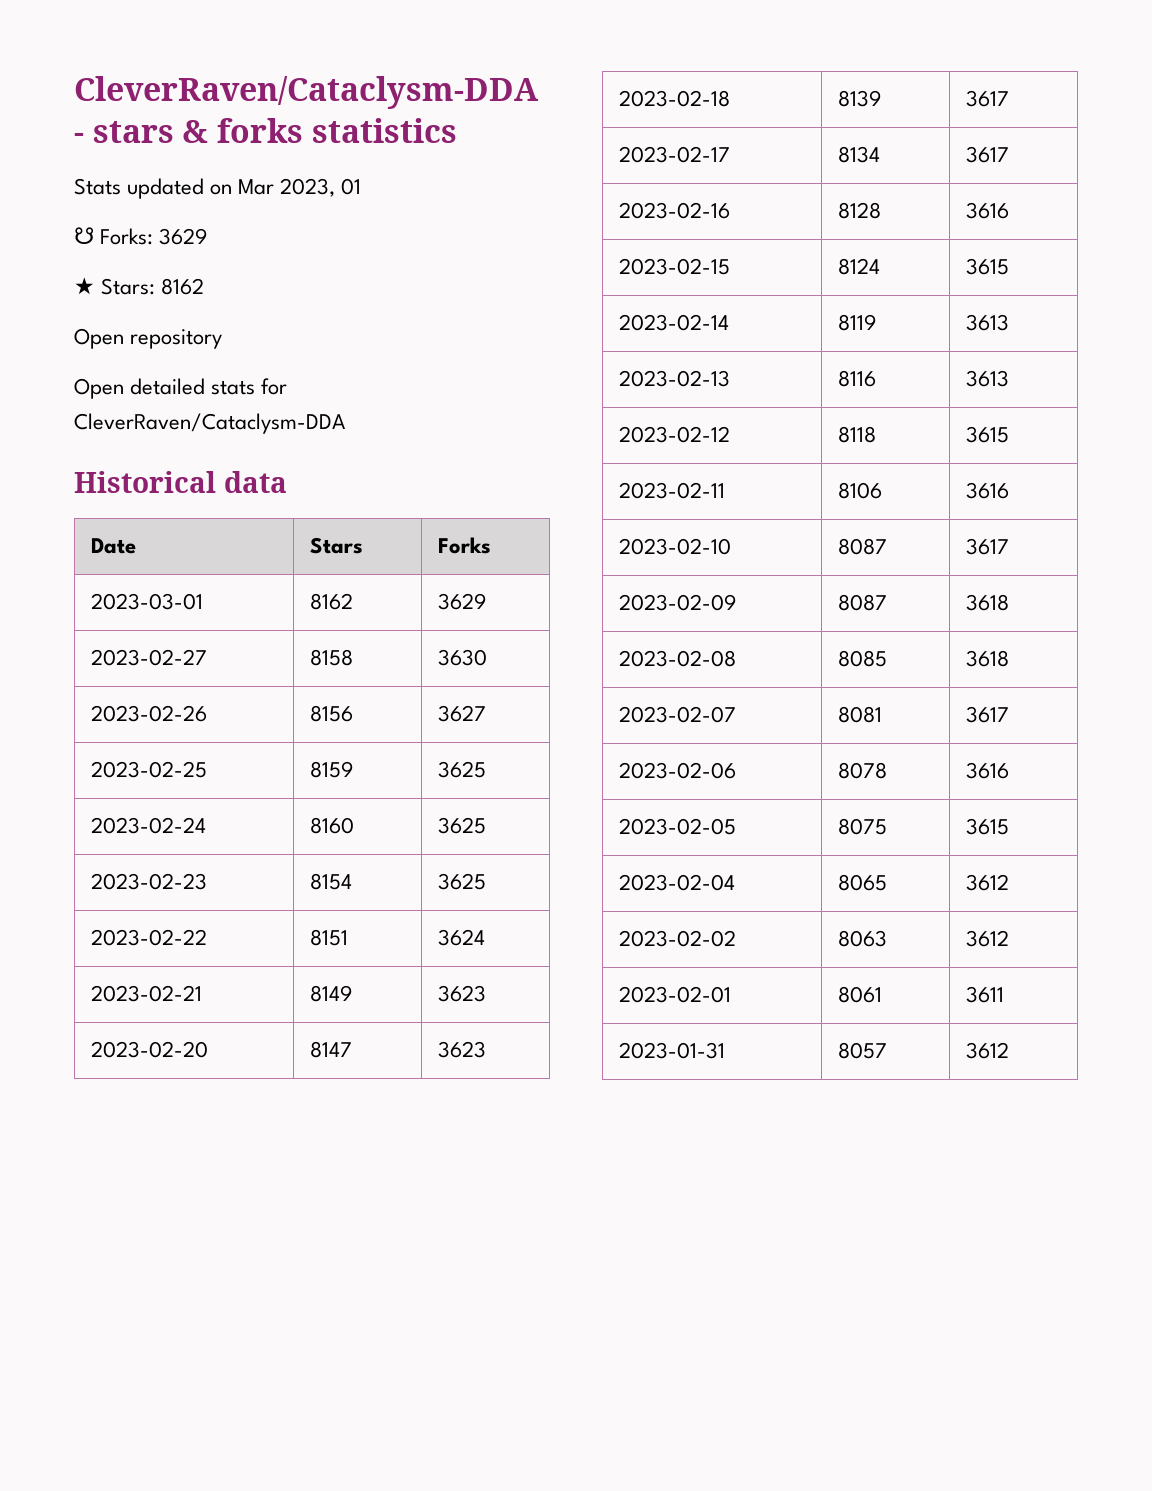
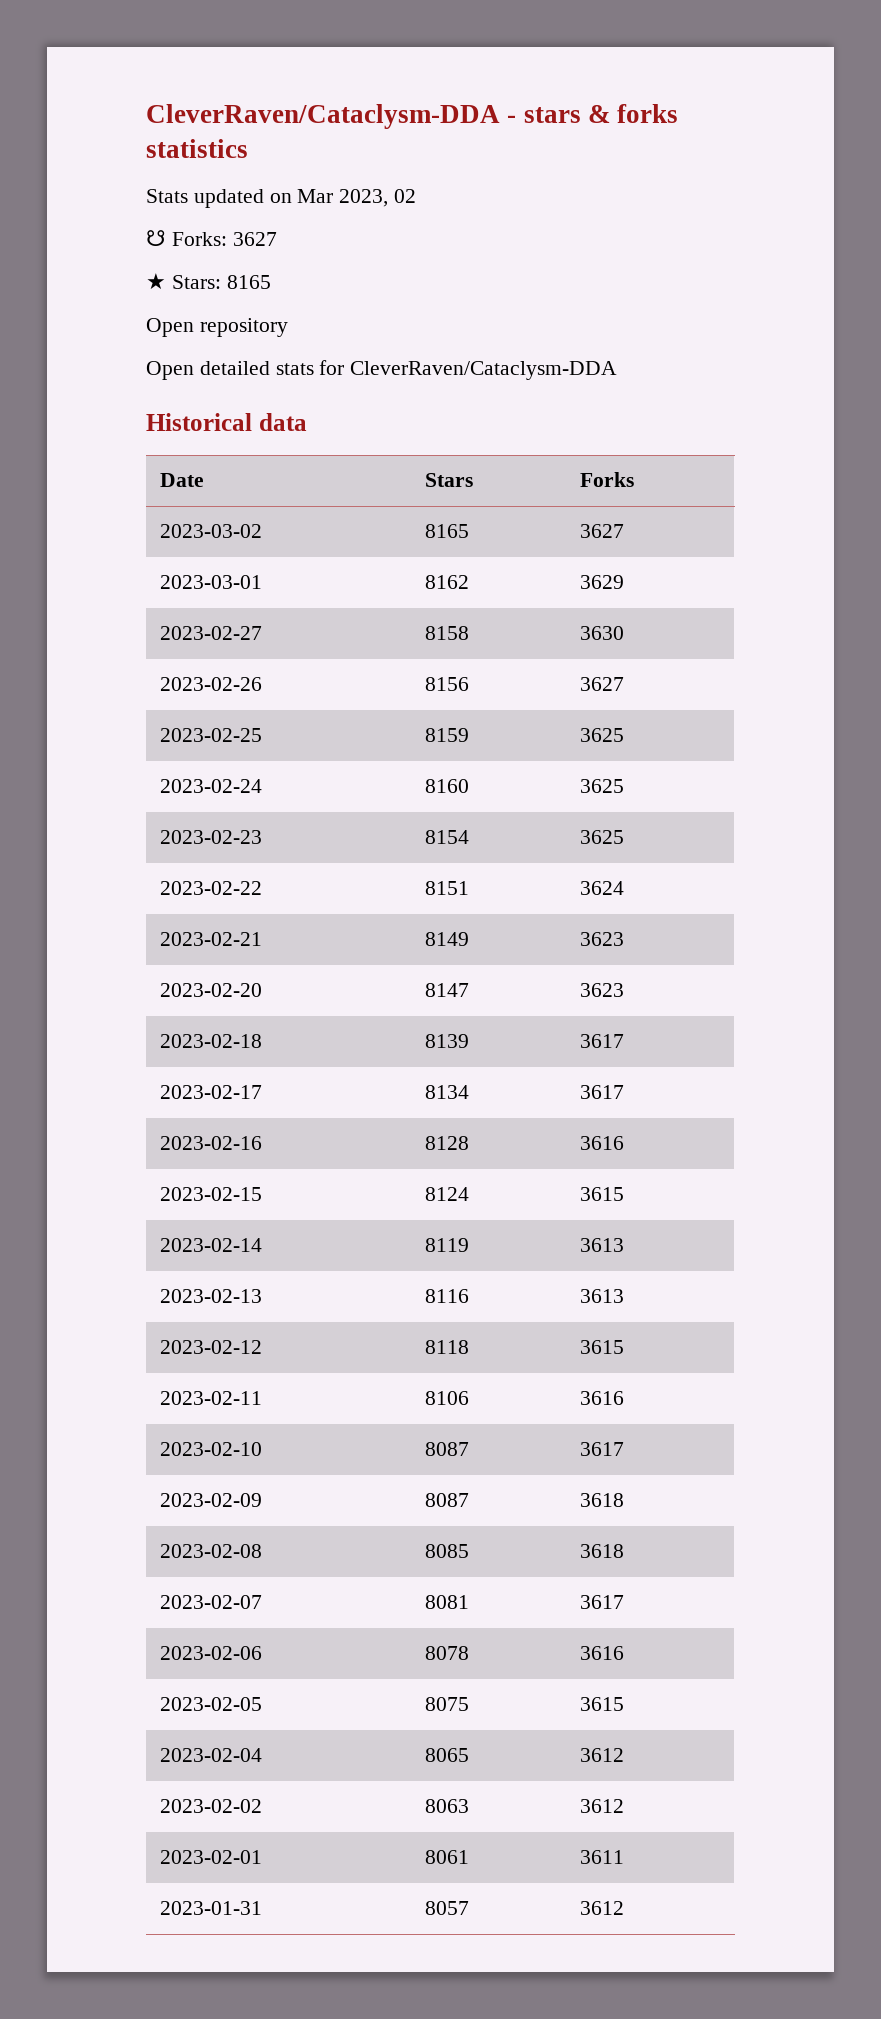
- Stats updated on Mar 2023, 01
+ Stats updated on Mar 2023, 02
- ☋ Forks: 3629
+ ☋ Forks: 3627
- ★ Stars: 8162
+ ★ Stars: 8165
+ 2023-03-02 | 8165 | 3627

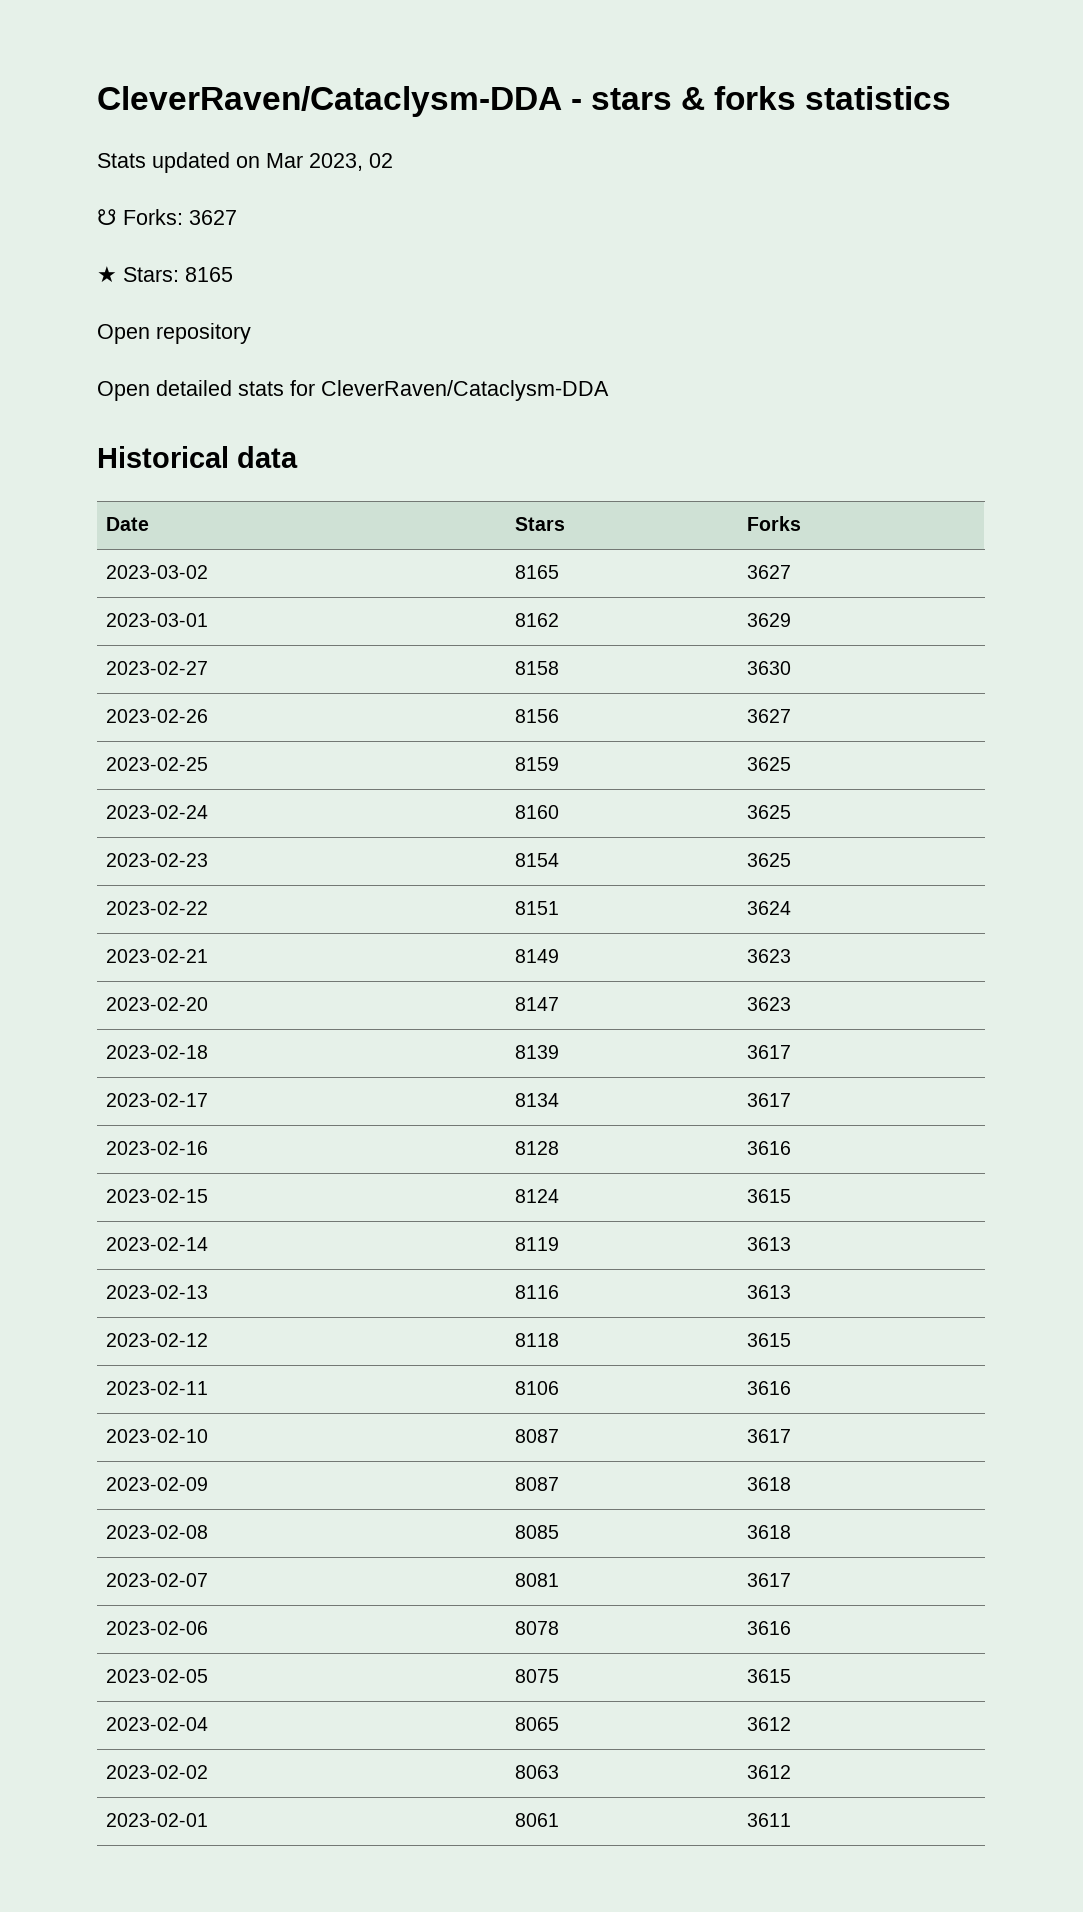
- 2023-01-31 | 8057 | 3612

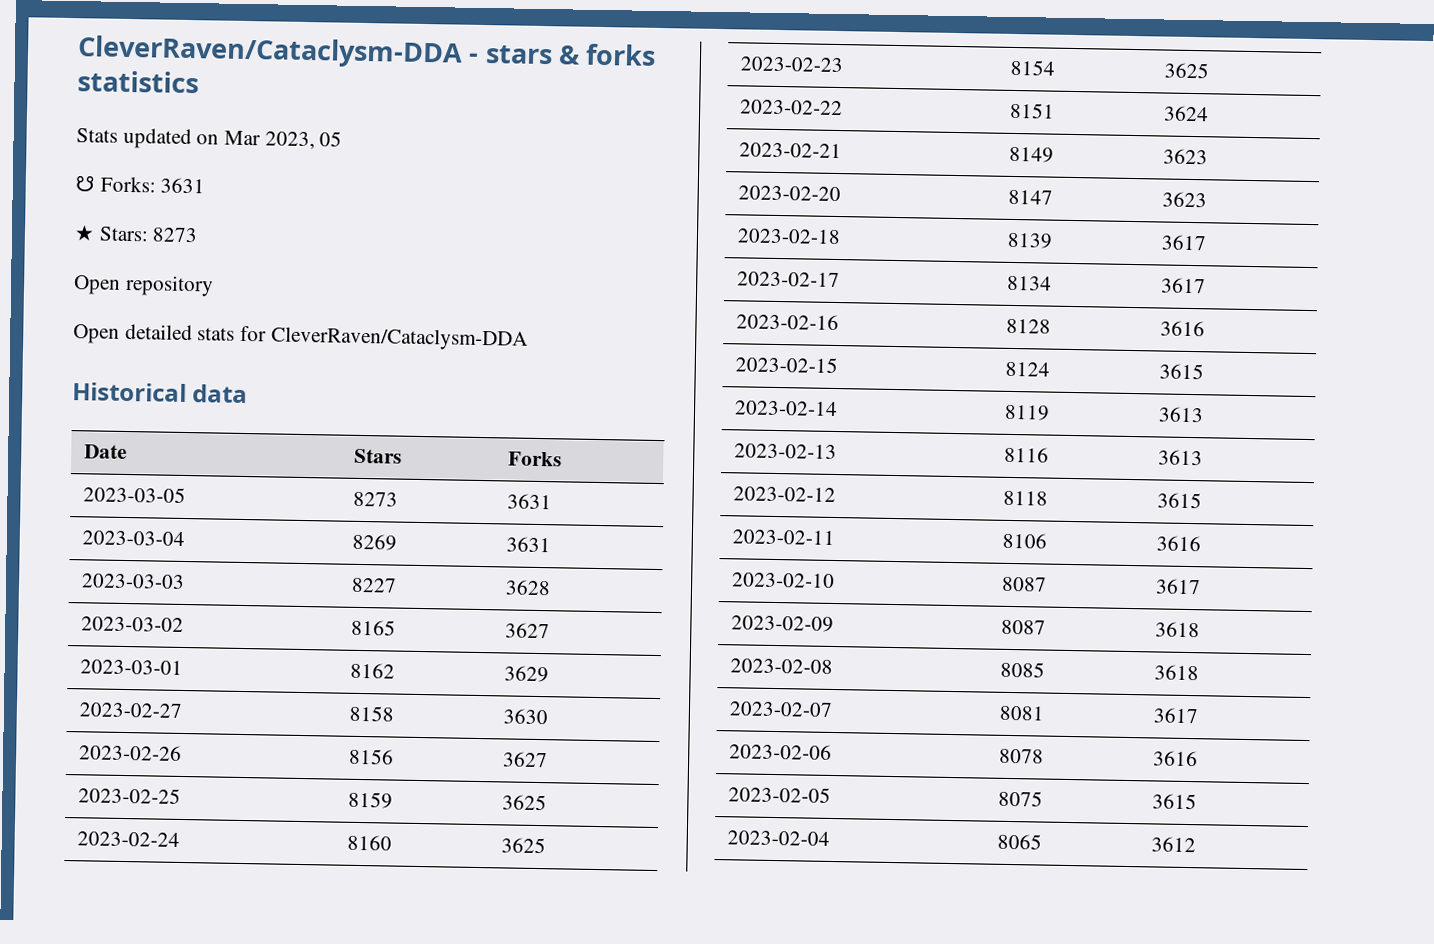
- Stats updated on Mar 2023, 02
+ Stats updated on Mar 2023, 05
- ☋ Forks: 3627
+ ☋ Forks: 3631
- ★ Stars: 8165
+ ★ Stars: 8273
+ 2023-03-05 | 8273 | 3631
+ 2023-03-04 | 8269 | 3631
+ 2023-03-03 | 8227 | 3628
- 2023-02-02 | 8063 | 3612
- 2023-02-01 | 8061 | 3611

